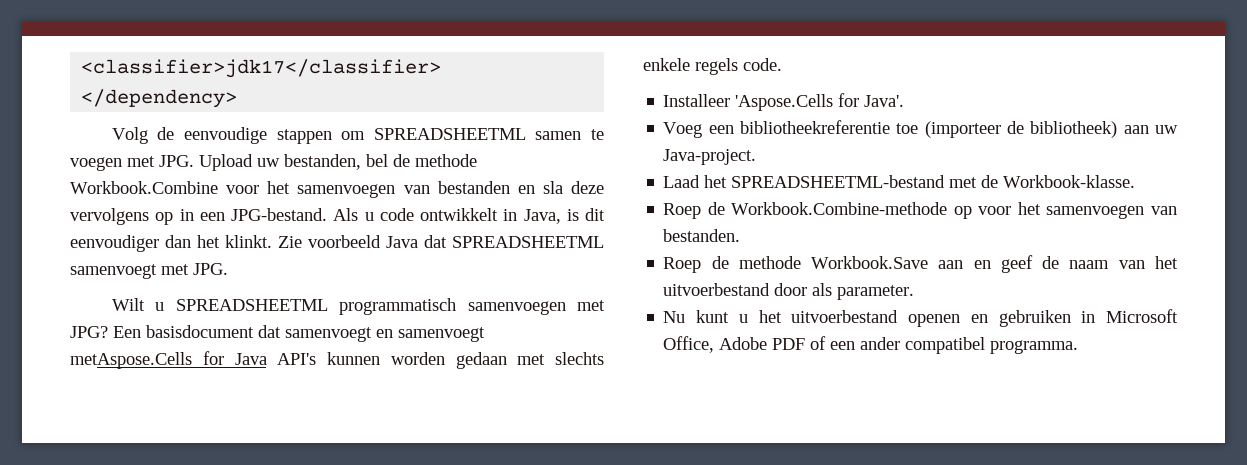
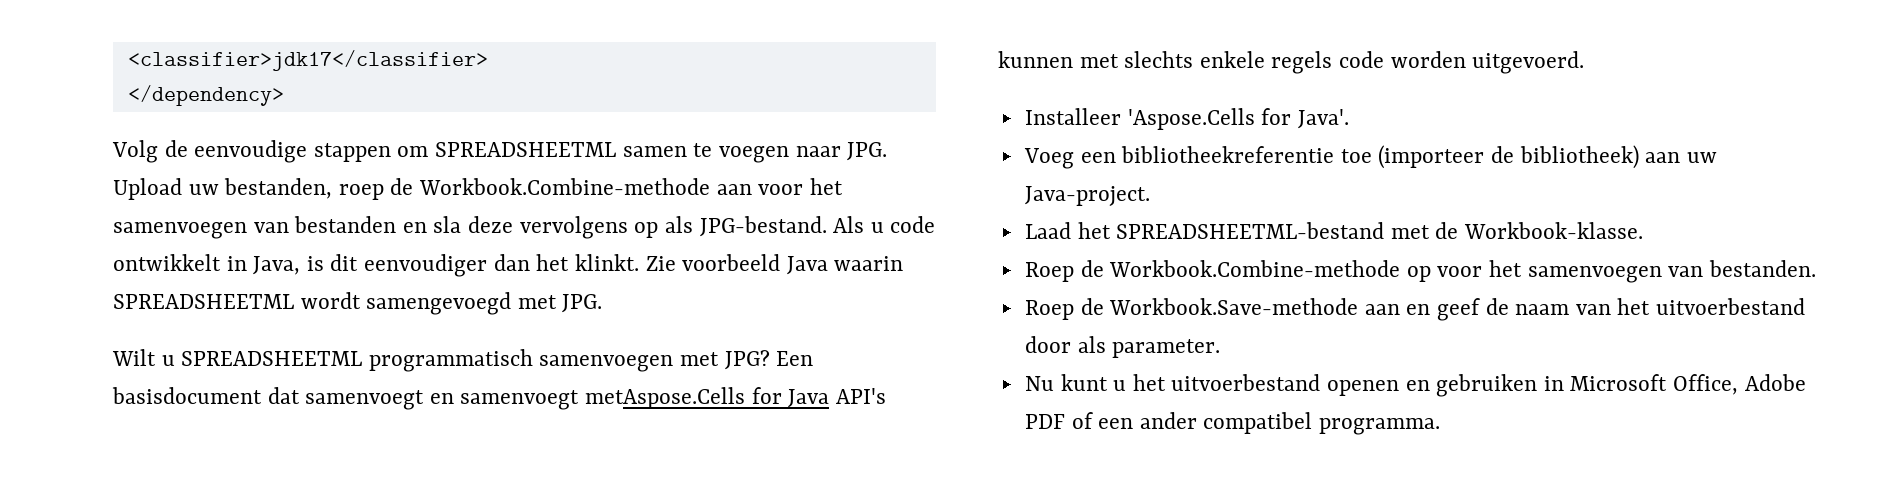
- Volg de eenvoudige stappen om SPREADSHEETML samen te voegen met JPG. Upload uw bestanden, bel de methode Workbook.Combine voor het samenvoegen van bestanden en sla deze vervolgens op in een JPG-bestand.
+ Volg de eenvoudige stappen om SPREADSHEETML samen te voegen naar JPG. Upload uw bestanden, roep de Workbook.Combine-methode aan voor het samenvoegen van bestanden en sla deze vervolgens op als JPG-bestand.
- Zie voorbeeld Java dat SPREADSHEETML samenvoegt met JPG.
+ Zie voorbeeld Java waarin SPREADSHEETML wordt samengevoegd met JPG.
- Een basisdocument dat samenvoegt en samenvoegt metAspose.Cells for Java API's kunnen worden gedaan met slechts enkele regels code.
+ Een basisdocument dat samenvoegt en samenvoegt metAspose.Cells for Java API's kunnen met slechts enkele regels code worden uitgevoerd.
- Roep de methode Workbook.Save aan en geef de naam van het uitvoerbestand door als parameter.
+ Roep de Workbook.Save-methode aan en geef de naam van het uitvoerbestand door als parameter.

